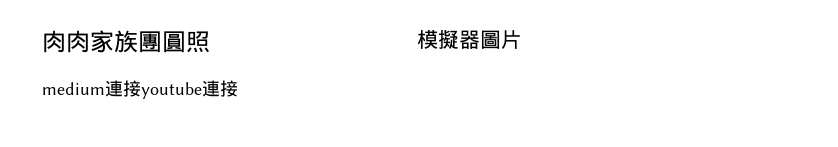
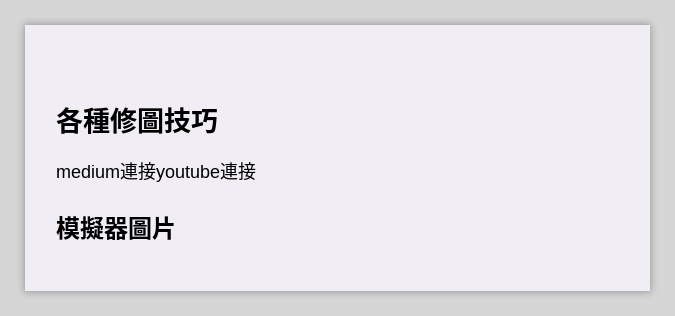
- 肉肉家族團圓照
+ 各種修圖技巧

